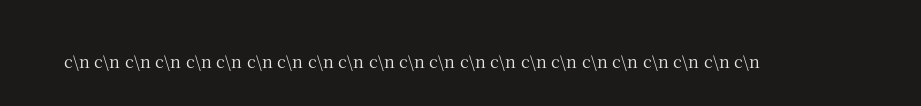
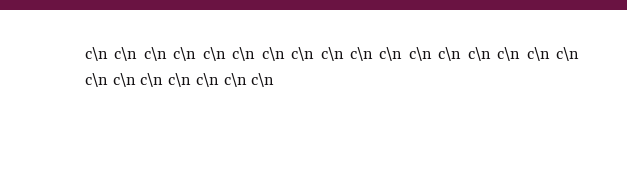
- c\n c\n c\n c\n c\n c\n c\n c\n c\n c\n c\n c\n c\n c\n c\n c\n c\n c\n c\n c\n c\n c\n c\n
+ c\n c\n c\n c\n c\n c\n c\n c\n c\n c\n c\n c\n c\n c\n c\n c\n c\n c\n c\n c\n c\n c\n c\n c\n

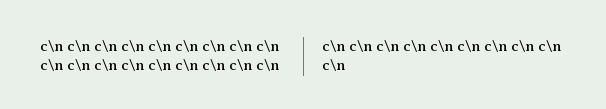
- c\n c\n c\n c\n c\n c\n c\n c\n c\n c\n c\n c\n c\n c\n c\n c\n c\n c\n c\n c\n c\n c\n c\n c\n
+ c\n c\n c\n c\n c\n c\n c\n c\n c\n c\n c\n c\n c\n c\n c\n c\n c\n c\n c\n c\n c\n c\n c\n c\n c\n c\n c\n c\n

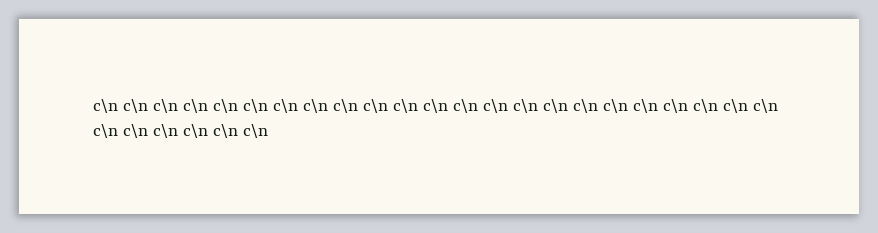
- c\n c\n c\n c\n c\n c\n c\n c\n c\n c\n c\n c\n c\n c\n c\n c\n c\n c\n c\n c\n c\n c\n c\n c\n c\n c\n c\n c\n
+ c\n c\n c\n c\n c\n c\n c\n c\n c\n c\n c\n c\n c\n c\n c\n c\n c\n c\n c\n c\n c\n c\n c\n c\n c\n c\n c\n c\n c\n

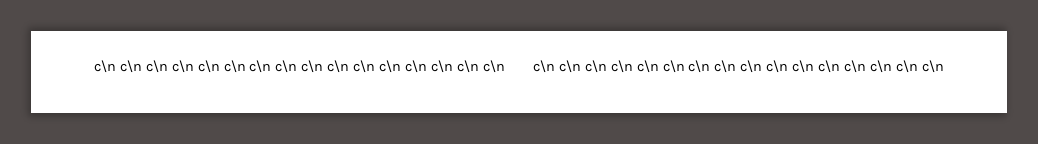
- c\n c\n c\n c\n c\n c\n c\n c\n c\n c\n c\n c\n c\n c\n c\n c\n c\n c\n c\n c\n c\n c\n c\n c\n c\n c\n c\n c\n c\n
+ c\n c\n c\n c\n c\n c\n c\n c\n c\n c\n c\n c\n c\n c\n c\n c\n c\n c\n c\n c\n c\n c\n c\n c\n c\n c\n c\n c\n c\n c\n c\n c\n

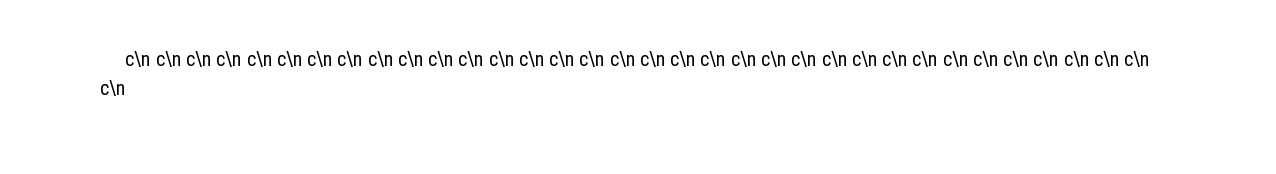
- c\n c\n c\n c\n c\n c\n c\n c\n c\n c\n c\n c\n c\n c\n c\n c\n c\n c\n c\n c\n c\n c\n c\n c\n c\n c\n c\n c\n c\n c\n c\n c\n
+ c\n c\n c\n c\n c\n c\n c\n c\n c\n c\n c\n c\n c\n c\n c\n c\n c\n c\n c\n c\n c\n c\n c\n c\n c\n c\n c\n c\n c\n c\n c\n c\n c\n c\n c\n

